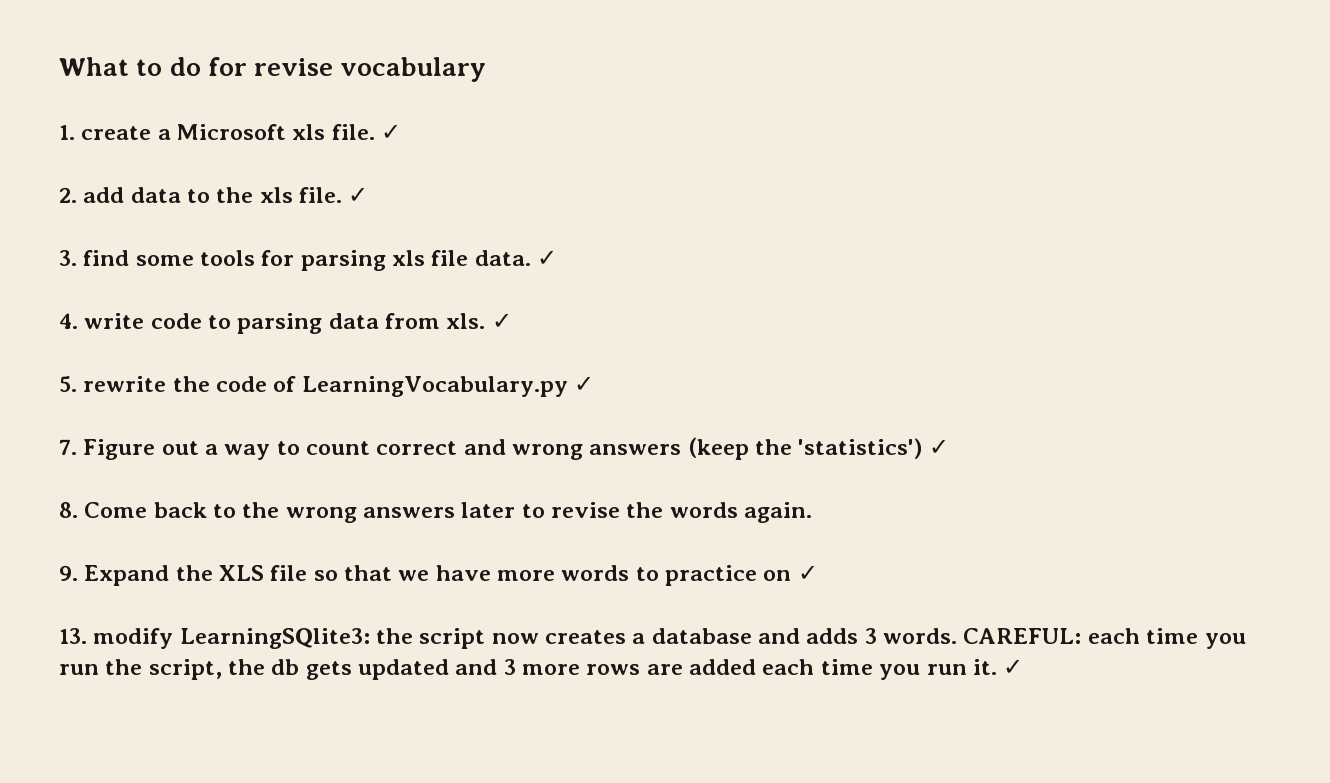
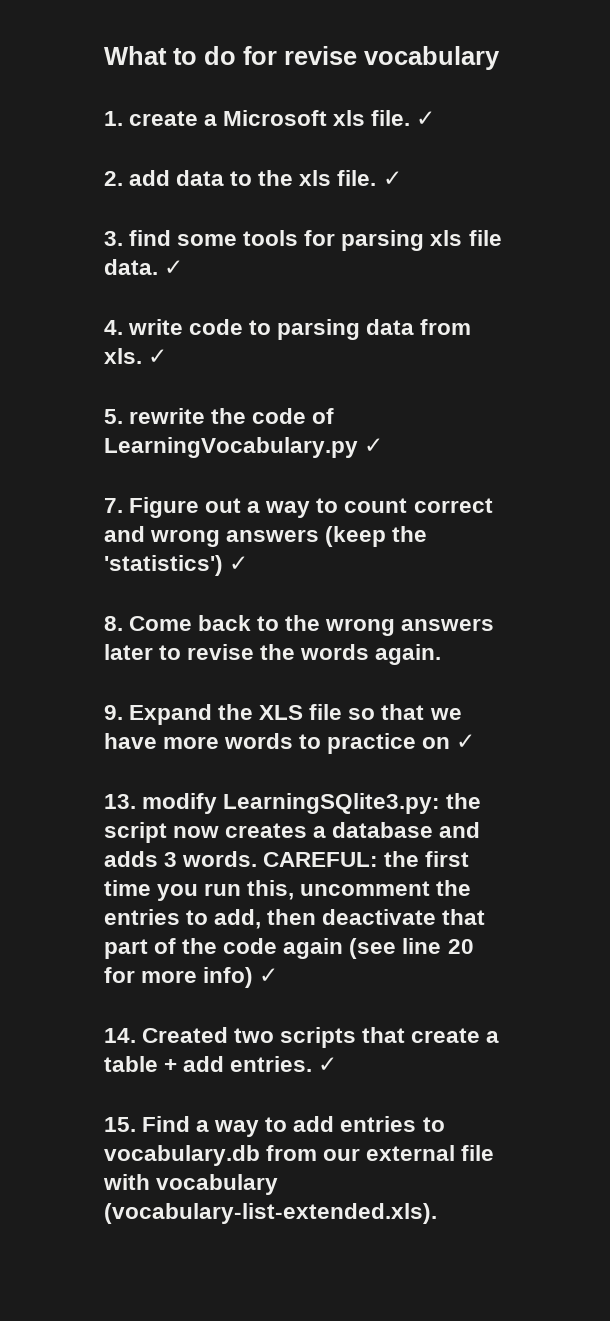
- 13. modify LearningSQlite3: the script now creates a database and adds 3 words.
+ 13. modify LearningSQlite3.py: the script now creates a database and adds 3 words.
- CAREFUL: each time you run the script, the db gets updated and 3 more rows are added each time you run it. ✓
+ CAREFUL: the first time you run this, uncomment the entries to add, then deactivate that part of the code again (see line 20 for more info) ✓
+ 14. Created two scripts that create a table + add entries. ✓
+ 15. Find a way to add entries to vocabulary.db from our external file with vocabulary (vocabulary-list-extended.xls).

